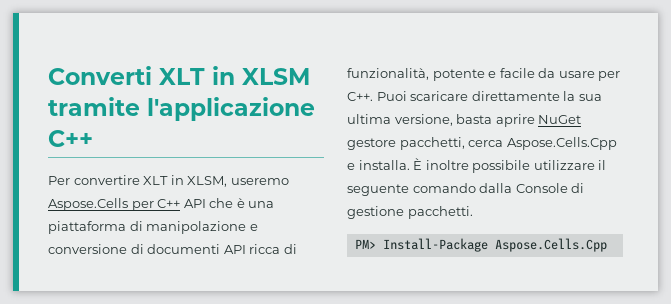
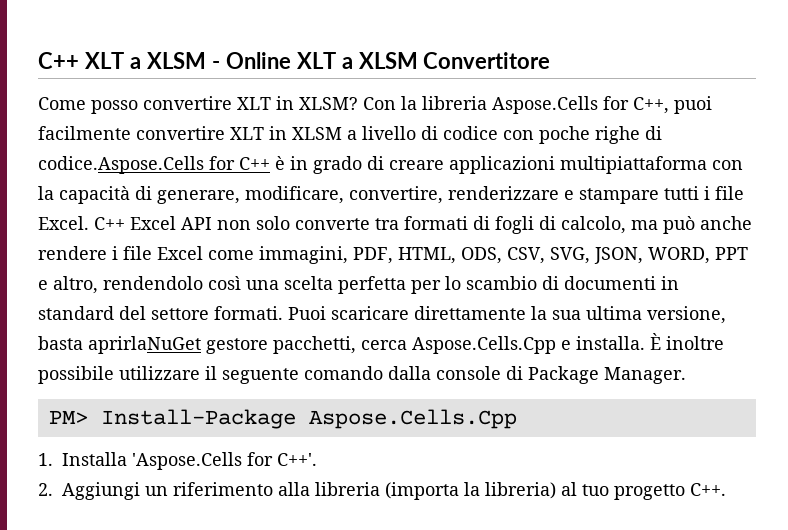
- Converti XLT in XLSM tramite l'applicazione C++
- Per convertire XLT in XLSM, useremo Aspose.Cells per C++ API che è una piattaforma di manipolazione e conversione di documenti API ricca di funzionalità, potente e facile da usare per C++. Puoi scaricare direttamente la sua ultima versione, basta aprire NuGet gestore pacchetti, cerca Aspose.Cells.Cpp e installa.
+ C++ XLT a XLSM - Online XLT a XLSM Convertitore
+ Come posso convertire XLT in XLSM? Con la libreria Aspose.Cells for C++, puoi facilmente convertire XLT in XLSM a livello di codice con poche righe di codice.Aspose.Cells for C++ è in grado di creare applicazioni multipiattaforma con la capacità di generare, modificare, convertire, renderizzare e stampare tutti i file Excel. C++ Excel API non solo converte tra formati di fogli di calcolo, ma può anche rendere i file Excel come immagini, PDF, HTML, ODS, CSV, SVG, JSON, WORD, PPT e altro, rendendolo così una scelta perfetta per lo scambio di documenti in standard del settore formati. Puoi scaricare direttamente la sua ultima versione, basta aprirlaNuGet gestore pacchetti, cerca Aspose.Cells.Cpp e installa.
- È inoltre possibile utilizzare il seguente comando dalla Console di gestione pacchetti.
+ È inoltre possibile utilizzare il seguente comando dalla console di Package Manager.
+ 1. Installa 'Aspose.Cells for C++'.
+ 2. Aggiungi un riferimento alla libreria (importa la libreria) al tuo progetto C++.

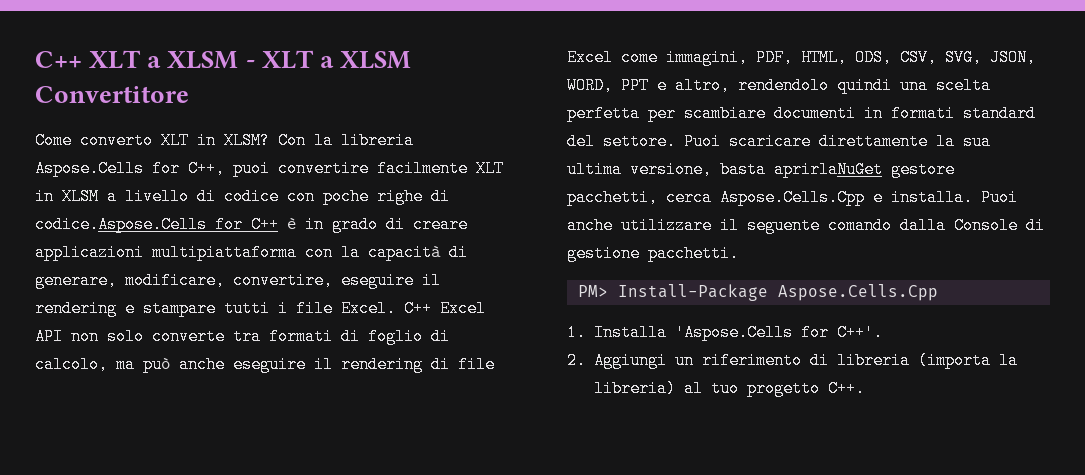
- C++ XLT a XLSM - Online XLT a XLSM Convertitore
+ C++ XLT a XLSM - XLT a XLSM Convertitore
- Come posso convertire XLT in XLSM?
+ Come converto XLT in XLSM?
- Con la libreria Aspose.Cells for C++, puoi facilmente convertire XLT in XLSM a livello di codice con poche righe di codice.Aspose.Cells for C++ è in grado di creare applicazioni multipiattaforma con la capacità di generare, modificare, convertire, renderizzare e stampare tutti i file Excel.
+ Con la libreria Aspose.Cells for C++, puoi convertire facilmente XLT in XLSM a livello di codice con poche righe di codice.Aspose.Cells for C++ è in grado di creare applicazioni multipiattaforma con la capacità di generare, modificare, convertire, eseguire il rendering e stampare tutti i file Excel.
- C++ Excel API non solo converte tra formati di fogli di calcolo, ma può anche rendere i file Excel come immagini, PDF, HTML, ODS, CSV, SVG, JSON, WORD, PPT e altro, rendendolo così una scelta perfetta per lo scambio di documenti in standard del settore formati.
+ C++ Excel API non solo converte tra formati di foglio di calcolo, ma può anche eseguire il rendering di file Excel come immagini, PDF, HTML, ODS, CSV, SVG, JSON, WORD, PPT e altro, rendendolo quindi una scelta perfetta per scambiare documenti in formati standard del settore.
- È inoltre possibile utilizzare il seguente comando dalla console di Package Manager.
+ Puoi anche utilizzare il seguente comando dalla Console di gestione pacchetti.
- 2. Aggiungi un riferimento alla libreria (importa la libreria) al tuo progetto C++.
+ 2. Aggiungi un riferimento di libreria (importa la libreria) al tuo progetto C++.

